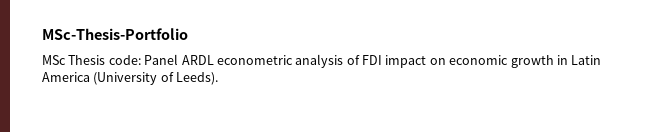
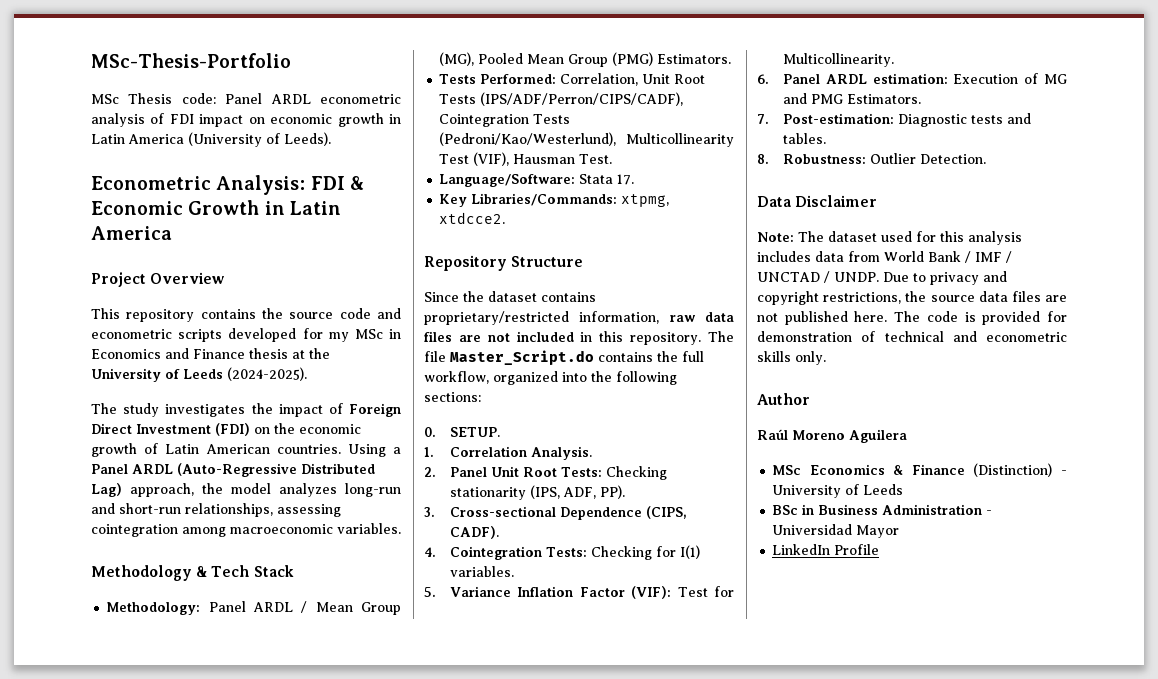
+ Econometric Analysis: FDI & Economic Growth in Latin America
+ Project Overview
+ This repository contains the source code and econometric scripts developed for my MSc in Economics and Finance thesis at the University of Leeds (2024-2025).
+ The study investigates the impact of Foreign Direct Investment (FDI) on the economic growth of Latin American countries. Using a Panel ARDL (Auto-Regressive Distributed Lag) approach, the model analyzes long-run and short-run relationships, assessing cointegration among macroeconomic variables.
+ Methodology & Tech Stack
+ Methodology: Panel ARDL / Mean Group (MG), Pooled Mean Group (PMG) Estimators.
+ Tests Performed: Correlation, Unit Root Tests (IPS/ADF/Perron/CIPS/CADF), Cointegration Tests (Pedroni/Kao/Westerlund), Multicollinearity Test (VIF), Hausman Test.
+ Language/Software: Stata 17.
+ Key Libraries/Commands: xtpmg, xtdcce2.
+ Repository Structure
+ Since the dataset contains proprietary/restricted information, raw data files are not included in this repository. The file Master_Script.do contains the full workflow, organized into the following sections:
+ 0. SETUP.
+ 1. Correlation Analysis.
+ 2. Panel Unit Root Tests: Checking stationarity (IPS, ADF, PP).
+ 3. Cross-sectional Dependence (CIPS, CADF).
+ 4. Cointegration Tests: Checking for I(1) variables.
+ 5. Variance Inflation Factor (VIF): Test for Multicollinearity.
+ 6. Panel ARDL estimation: Execution of MG and PMG Estimators.
+ 7. Post-estimation: Diagnostic tests and tables.
+ 8. Robustness: Outlier Detection.
+ Data Disclaimer
+ Note: The dataset used for this analysis includes data from World Bank / IMF / UNCTAD / UNDP. Due to privacy and copyright restrictions, the source data files are not published here. The code is provided for demonstration of technical and econometric skills only.
+ Author
+ Raúl Moreno Aguilera
+ MSc Economics & Finance (Distinction) - University of Leeds
+ BSc in Business Administration - Universidad Mayor
+ LinkedIn Profile

